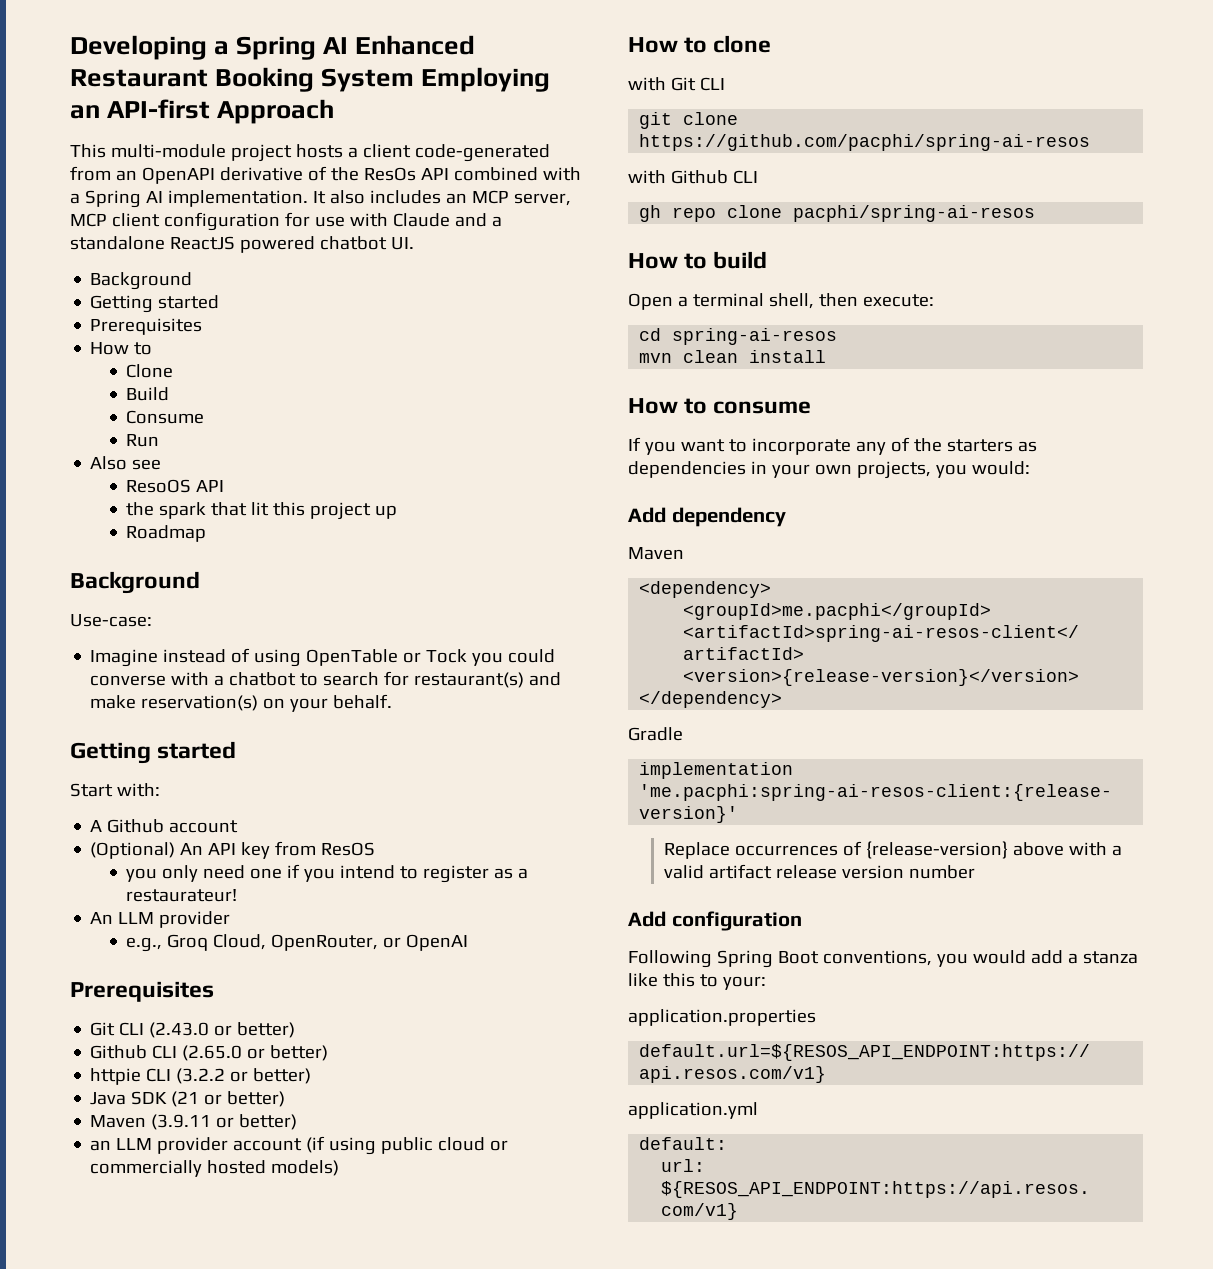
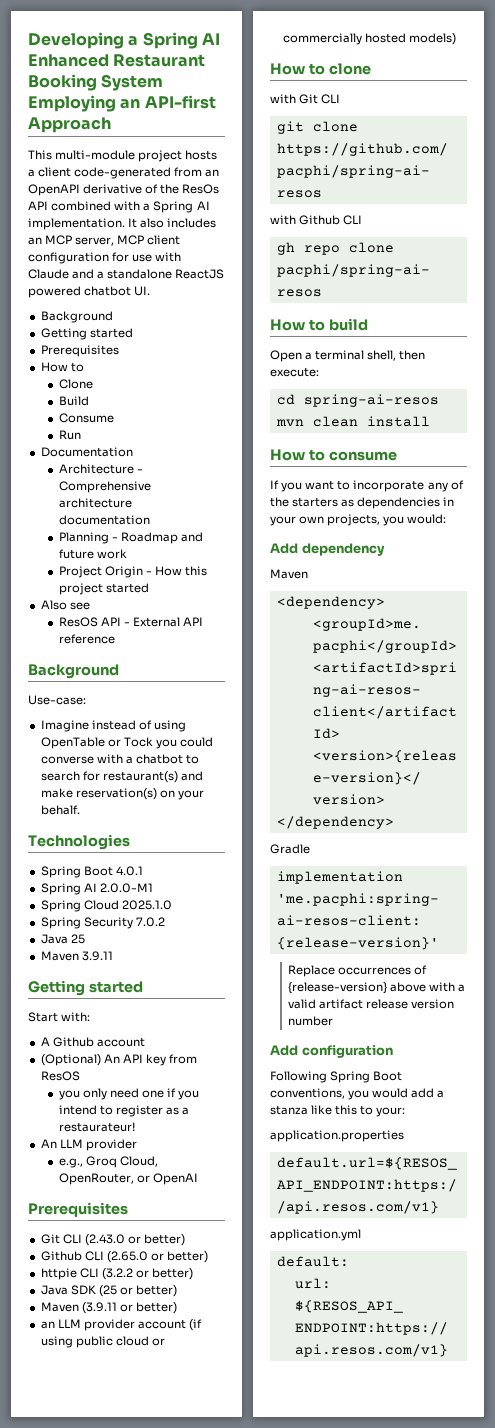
+ Documentation
+ Architecture - Comprehensive architecture documentation
+ Planning - Roadmap and future work
+ Project Origin - How this project started
- ResoOS API
- the spark that lit this project up
- Roadmap
+ ResOS API - External API reference
+ Technologies
+ Spring Boot 4.0.1
+ Spring AI 2.0.0-M1
+ Spring Cloud 2025.1.0
+ Spring Security 7.0.2
+ Java 25
+ Maven 3.9.11
- Java SDK (21 or better)
+ Java SDK (25 or better)

